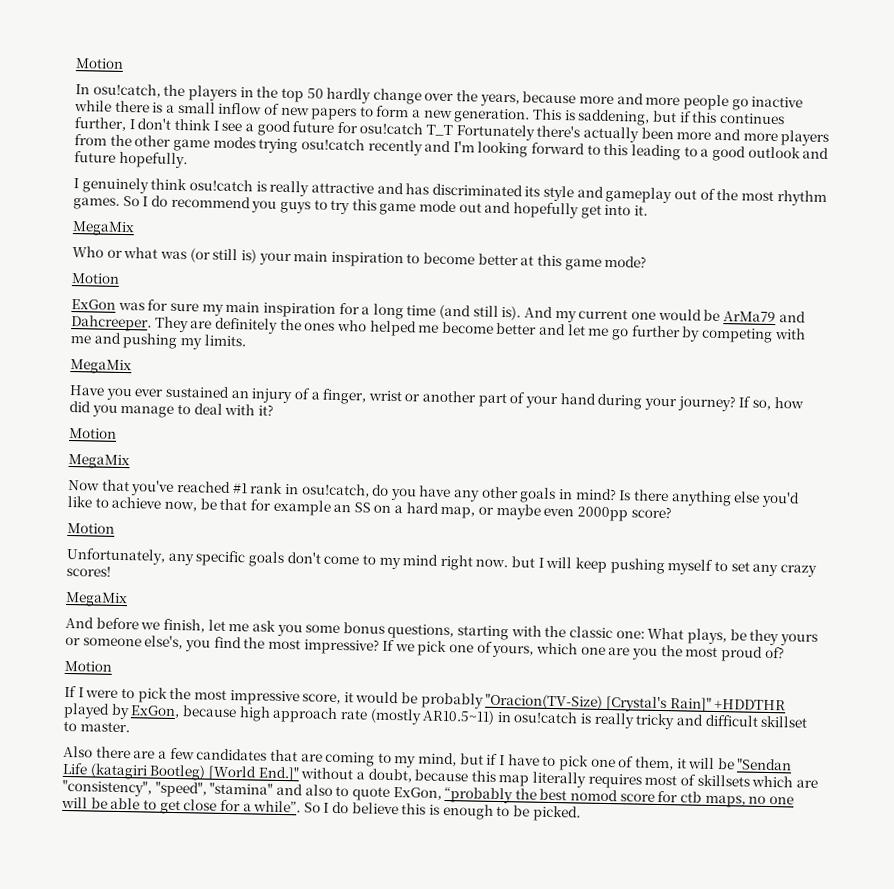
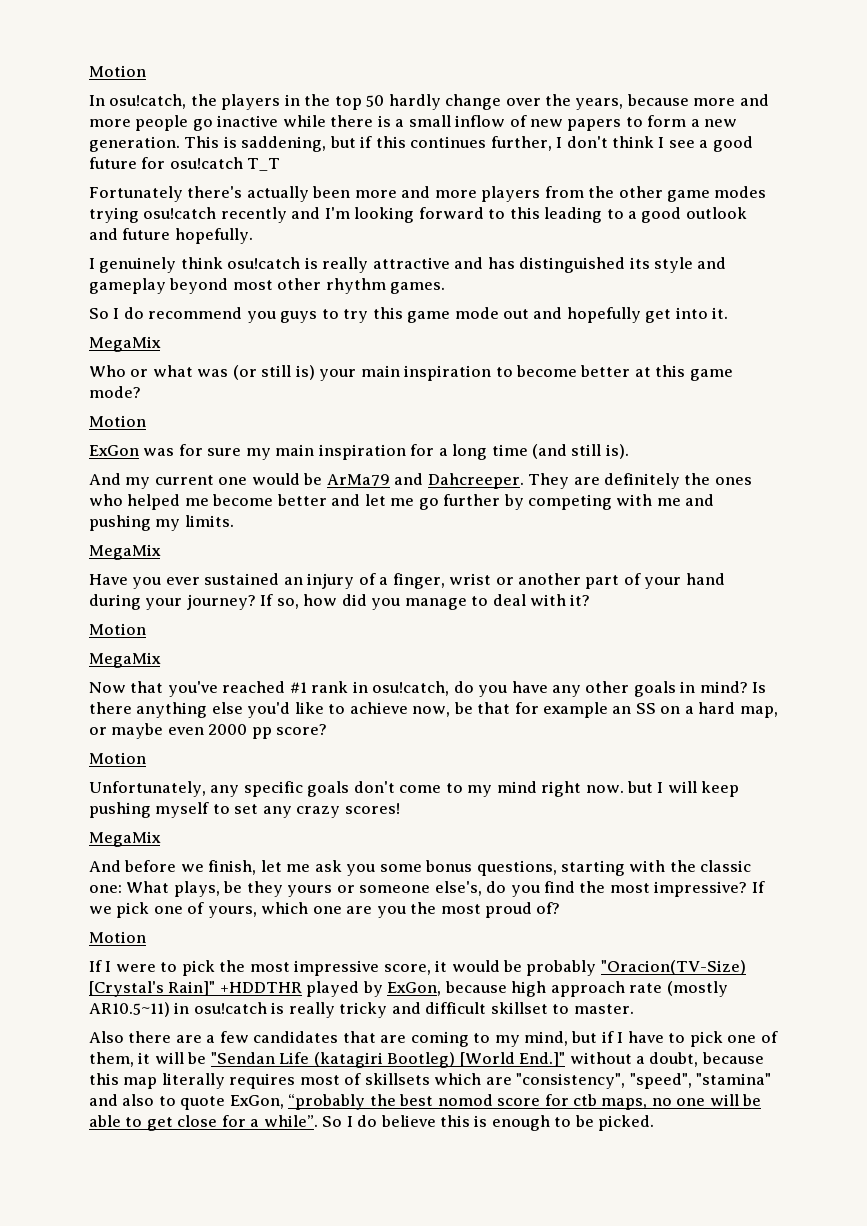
- This is saddening, but if this continues further, I don't think I see a good future for osu!catch T_T Fortunately there's actually been more and more players from the other game modes trying osu!catch recently and I'm looking forward to this leading to a good outlook and future hopefully.
+ This is saddening, but if this continues further, I don't think I see a good future for osu!catch T_T
+ Fortunately there's actually been more and more players from the other game modes trying osu!catch recently and I'm looking forward to this leading to a good outlook and future hopefully.
- I genuinely think osu!catch is really attractive and has discriminated its style and gameplay out of the most rhythm games. So I do recommend you guys to try this game mode out and hopefully get into it.
+ I genuinely think osu!catch is really attractive and has distinguished its style and gameplay beyond most other rhythm games.
+ So I do recommend you guys to try this game mode out and hopefully get into it.
- ExGon was for sure my main inspiration for a long time (and still is). And my current one would be ArMa79 and Dahcreeper.
+ ExGon was for sure my main inspiration for a long time (and still is).
+ And my current one would be ArMa79 and Dahcreeper.
- Is there anything else you'd like to achieve now, be that for example an SS on a hard map, or maybe even 2000pp score?
+ Is there anything else you'd like to achieve now, be that for example an SS on a hard map, or maybe even 2000 pp score?
- And before we finish, let me ask you some bonus questions, starting with the classic one: What plays, be they yours or someone else's, you find the most impressive?
+ And before we finish, let me ask you some bonus questions, starting with the classic one: What plays, be they yours or someone else's, do you find the most impressive?

